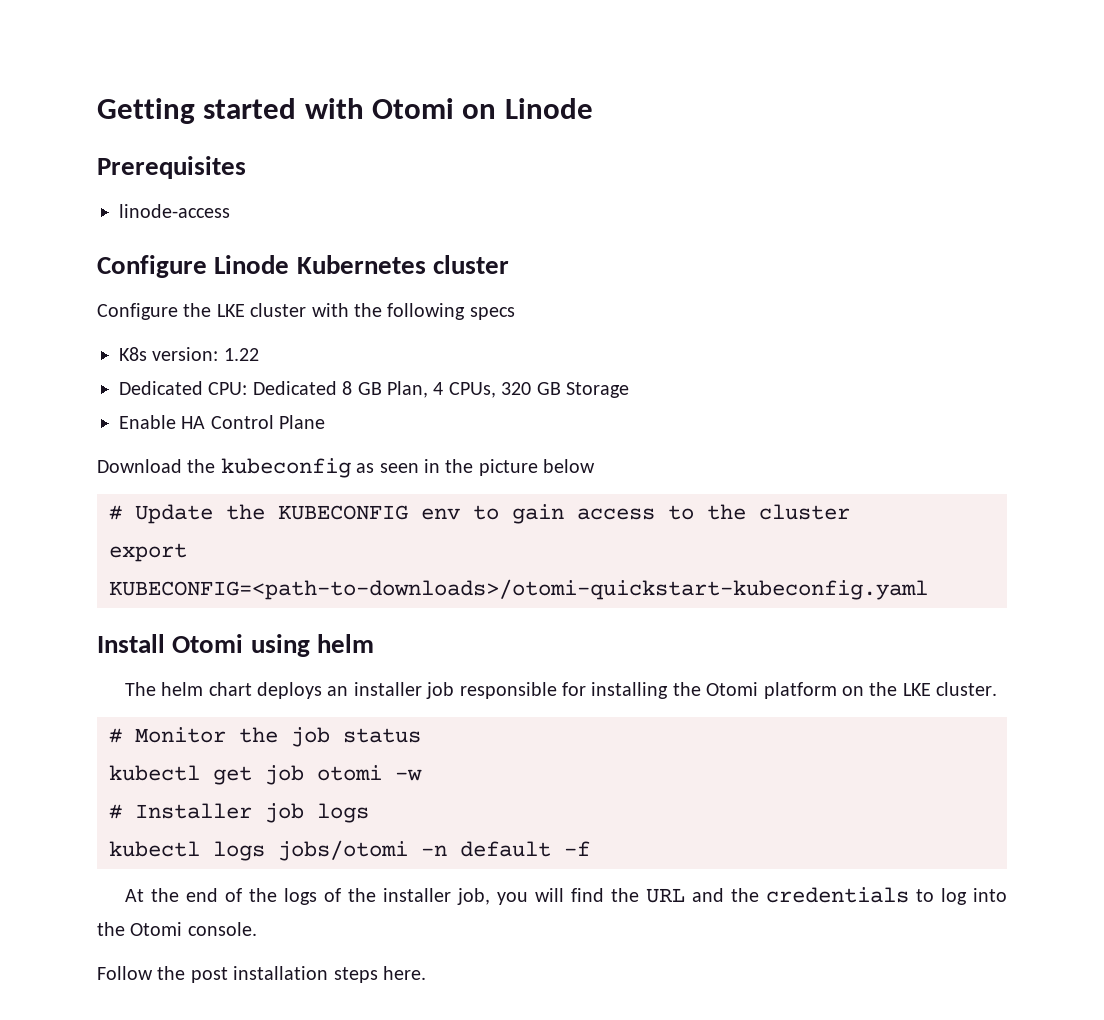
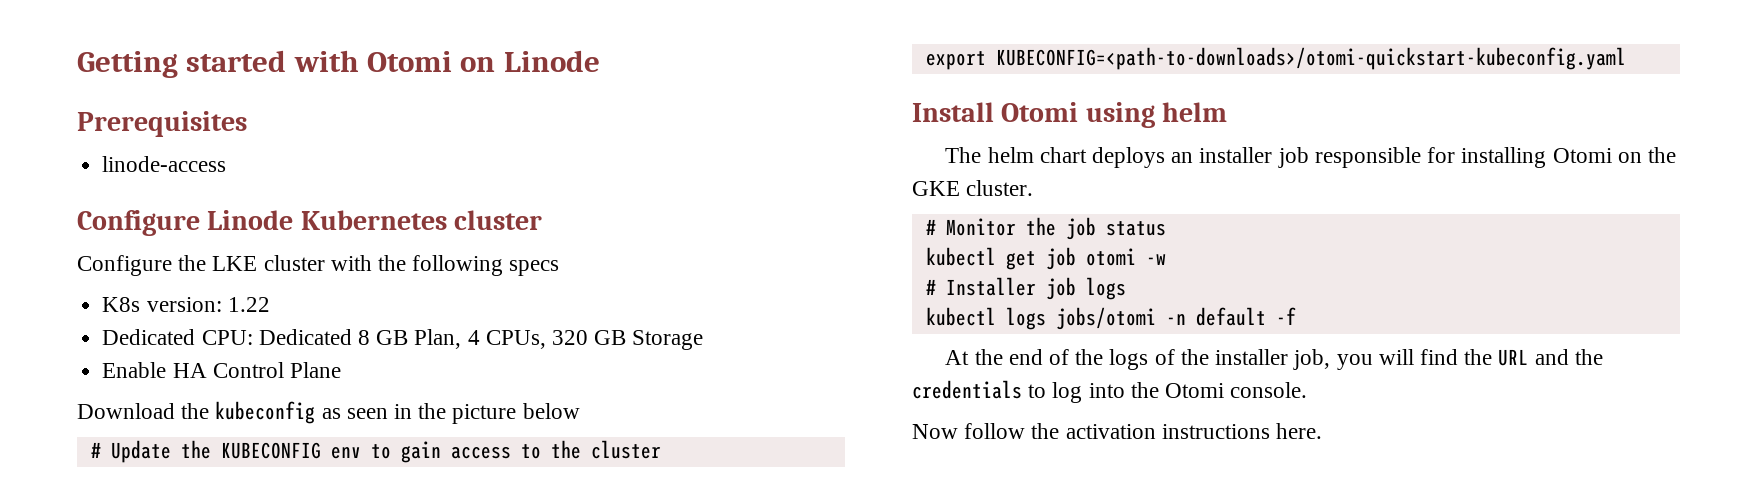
- The helm chart deploys an installer job responsible for installing the Otomi platform on the LKE cluster.
+ The helm chart deploys an installer job responsible for installing Otomi on the GKE cluster.
- Follow the post installation steps here.
+ Now follow the activation instructions here.

